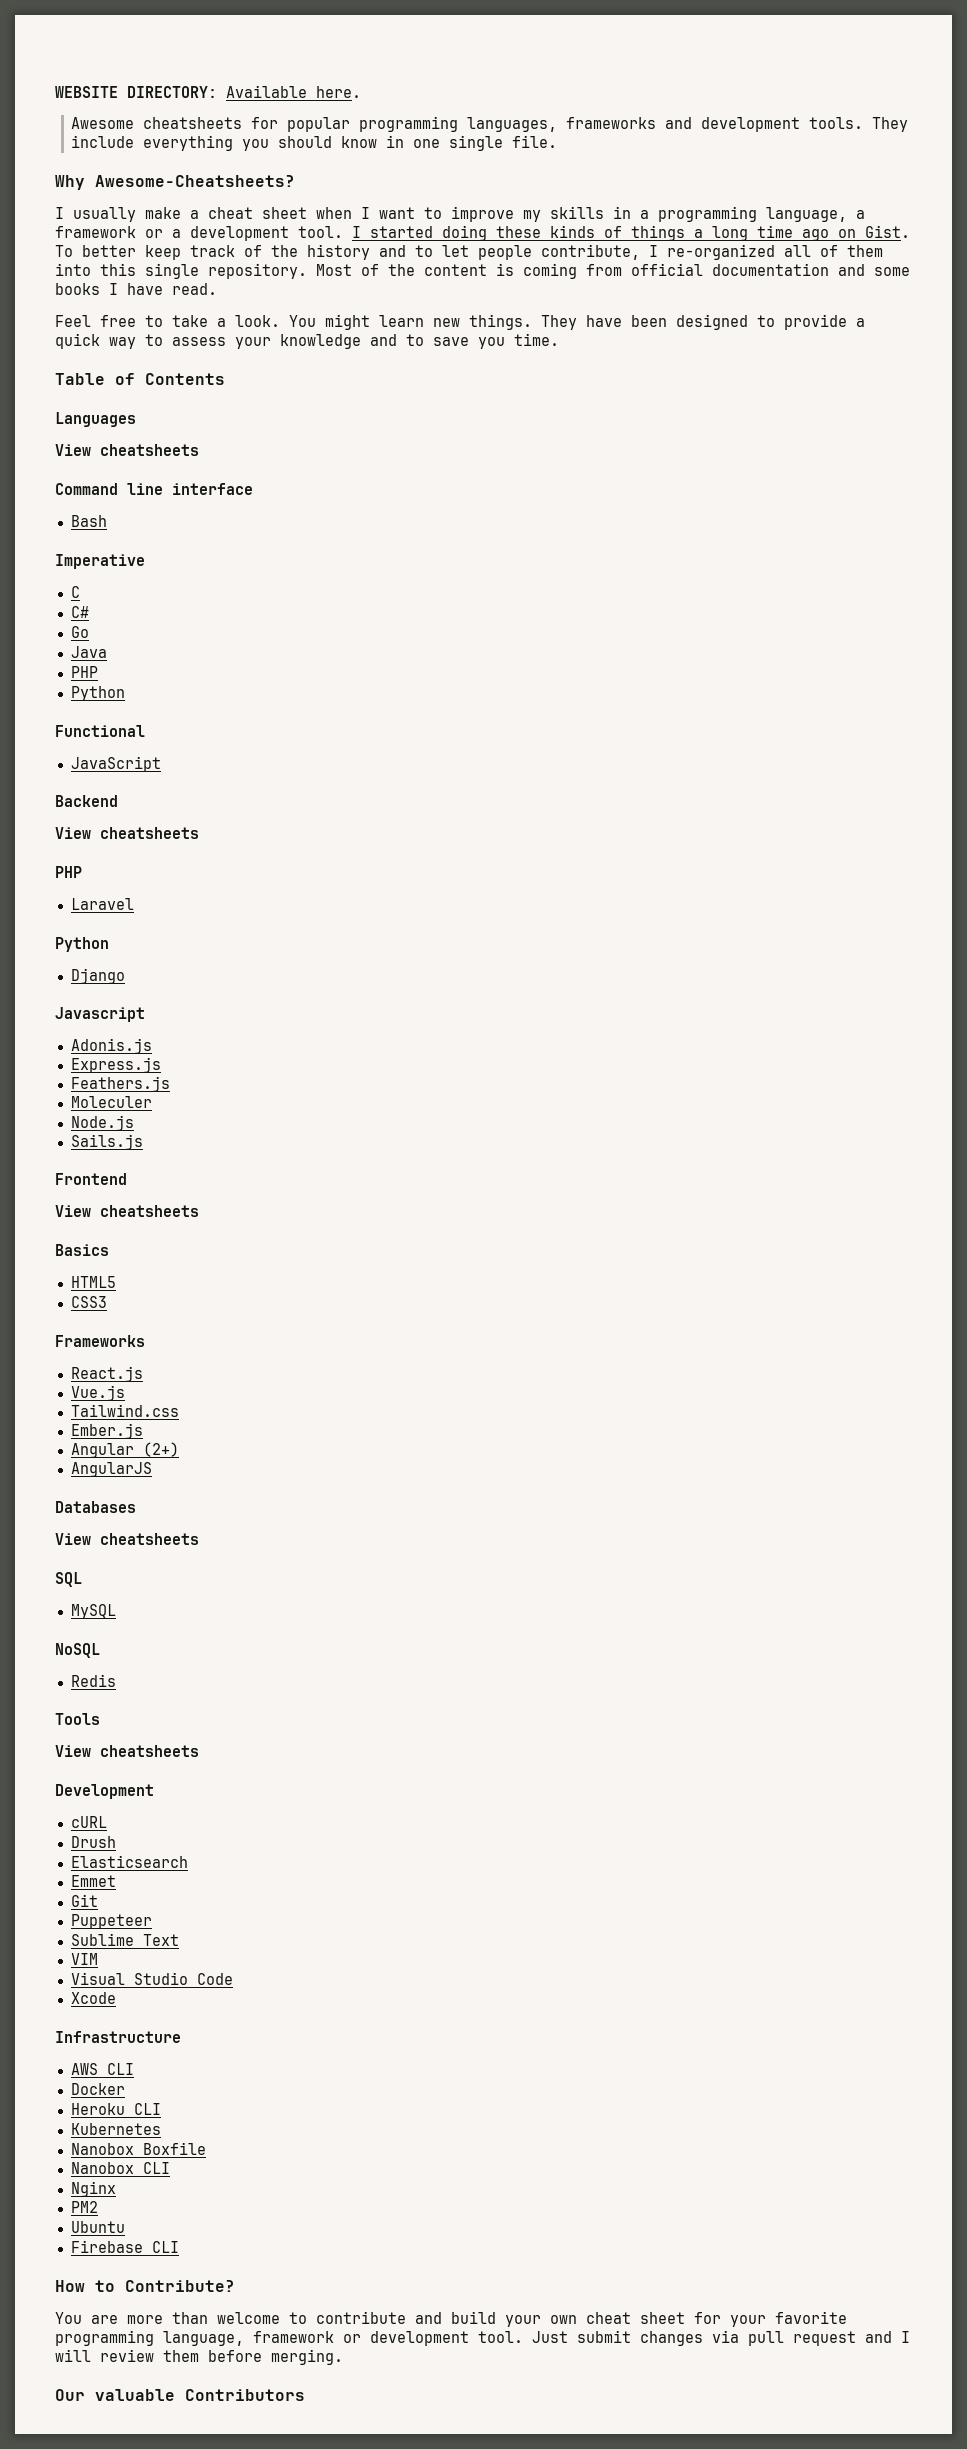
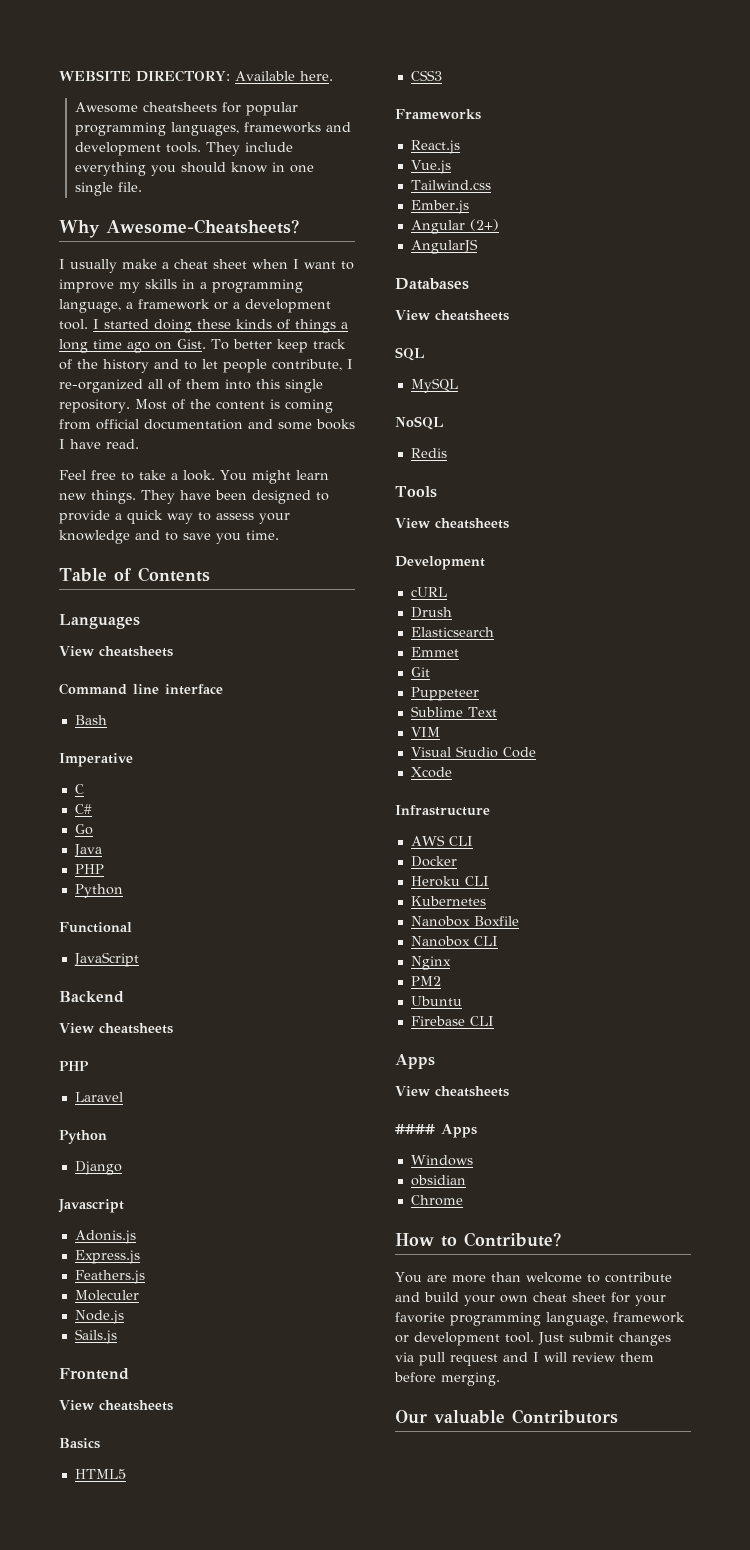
  Firebase CLI
+ Apps
+ View cheatsheets
+ #### Apps
+ Windows
+ obsidian
+ Chrome

